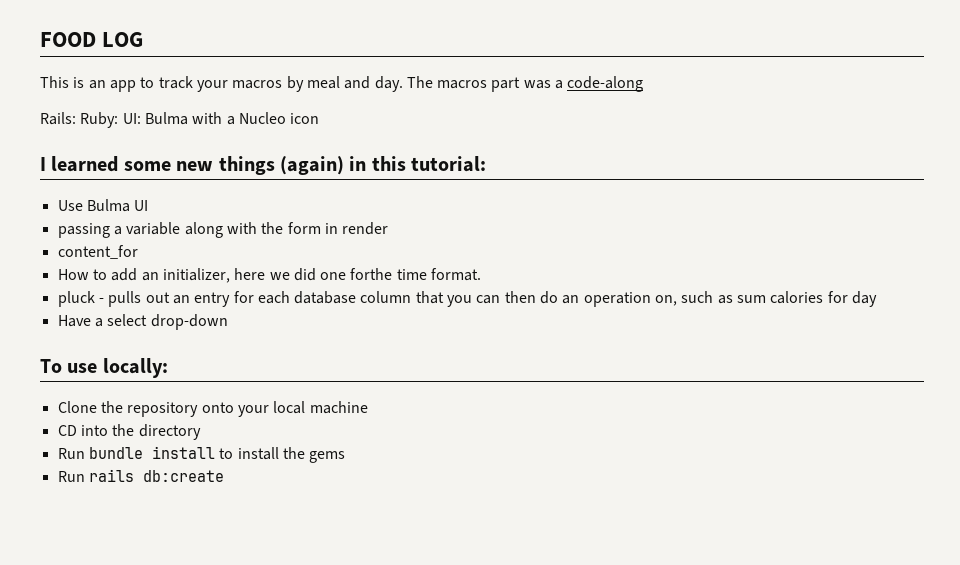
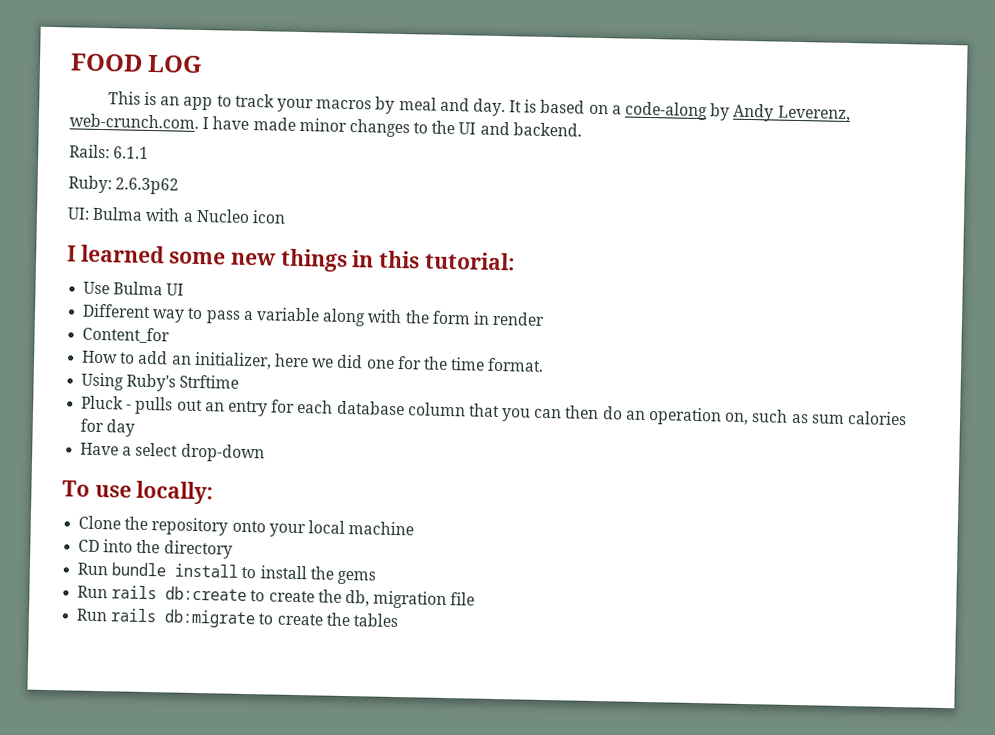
- The macros part was a code-along
- Rails: Ruby: UI: Bulma with a Nucleo icon
+ It is based on a code-along by Andy Leverenz, web-crunch.com. I have made minor changes to the UI and backend.
+ Rails: 6.1.1
+ Ruby: 2.6.3p62
+ UI: Bulma with a Nucleo icon
- I learned some new things (again) in this tutorial:
+ I learned some new things in this tutorial:
- passing a variable along with the form in render
+ Different way to pass a variable along with the form in render
- content_for
+ Content_for
- How to add an initializer, here we did one forthe time format.
+ How to add an initializer, here we did one for the time format.
- pluck - pulls out an entry for each database column that you can then do an operation on, such as sum calories for day
+ Using Ruby's Strftime
+ Pluck - pulls out an entry for each database column that you can then do an operation on, such as sum calories for day
- Run rails db:create
+ Run rails db:create to create the db, migration file
+ Run rails db:migrate to create the tables

